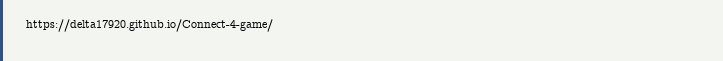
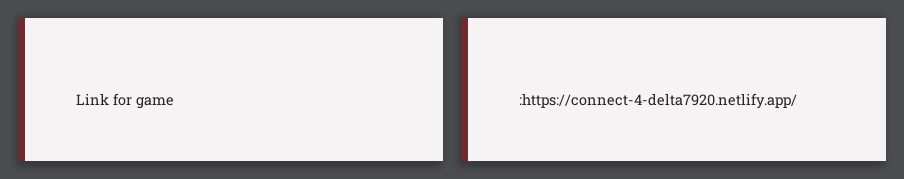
- https://delta17920.github.io/Connect-4-game/
+ Link for game :https://connect-4-delta7920.netlify.app/

